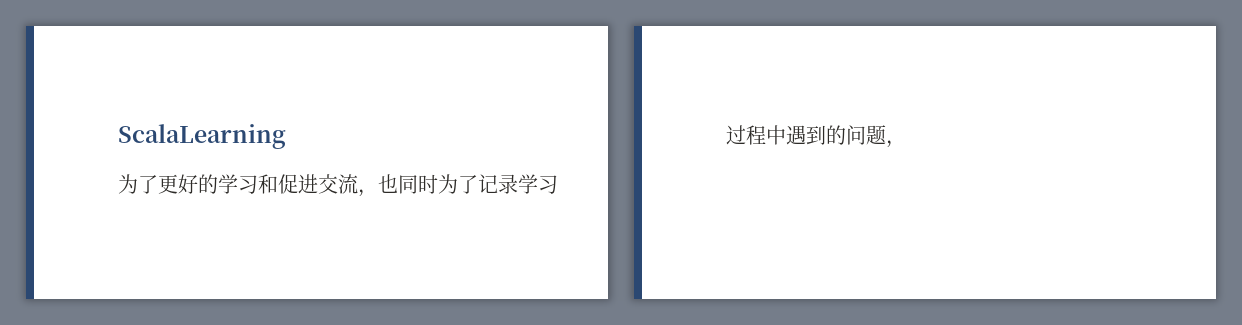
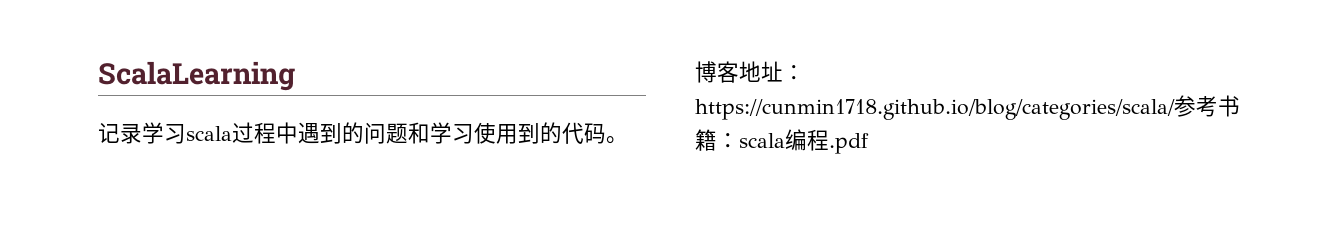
- 为了更好的学习和促进交流，也同时为了记录学习过程中遇到的问题，
+ 记录学习scala过程中遇到的问题和学习使用到的代码。博客地址：https://cunmin1718.github.io/blog/categories/scala/参考书籍：scala编程.pdf

